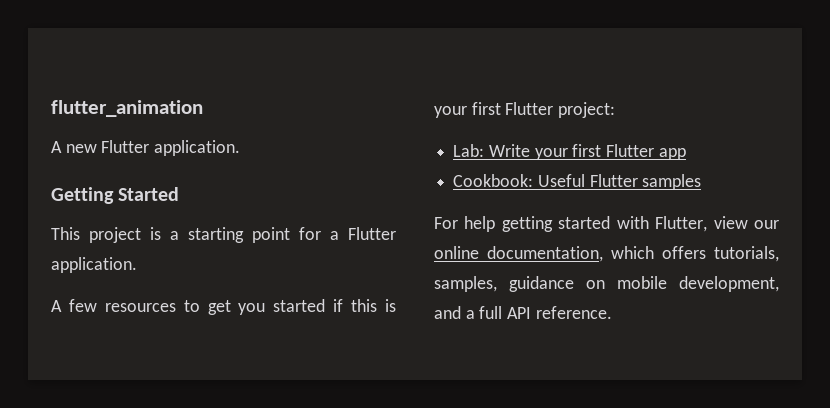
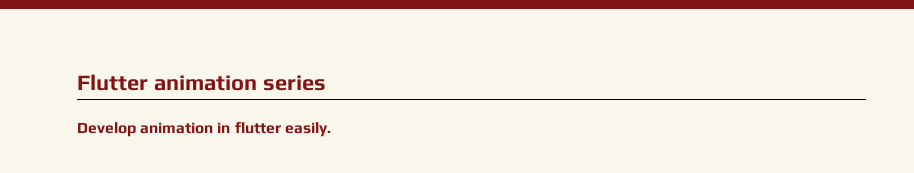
- flutter_animation
- A new Flutter application.
- Getting Started
- This project is a starting point for a Flutter application.
- A few resources to get you started if this is your first Flutter project:
- Lab: Write your first Flutter app
- Cookbook: Useful Flutter samples
- For help getting started with Flutter, view our online documentation, which offers tutorials, samples, guidance on mobile development, and a full API reference.
+ Flutter animation series
+ Develop animation in flutter easily.

